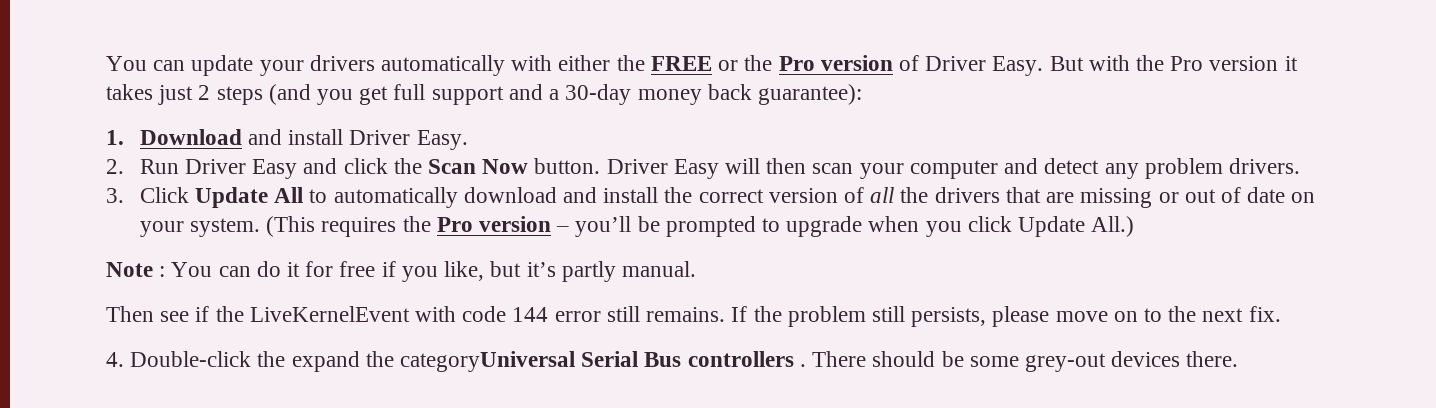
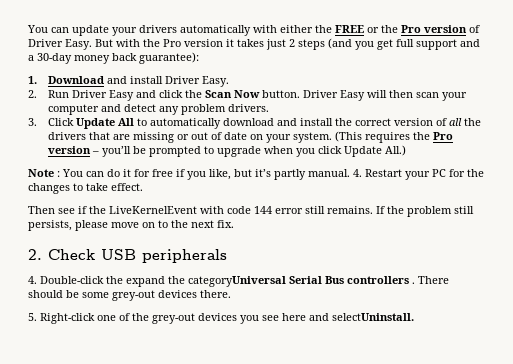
+ 4. Restart your PC for the changes to take effect.
+ 2. Check USB peripherals
+ 5. Right-click one of the grey-out devices you see here and selectUninstall.

